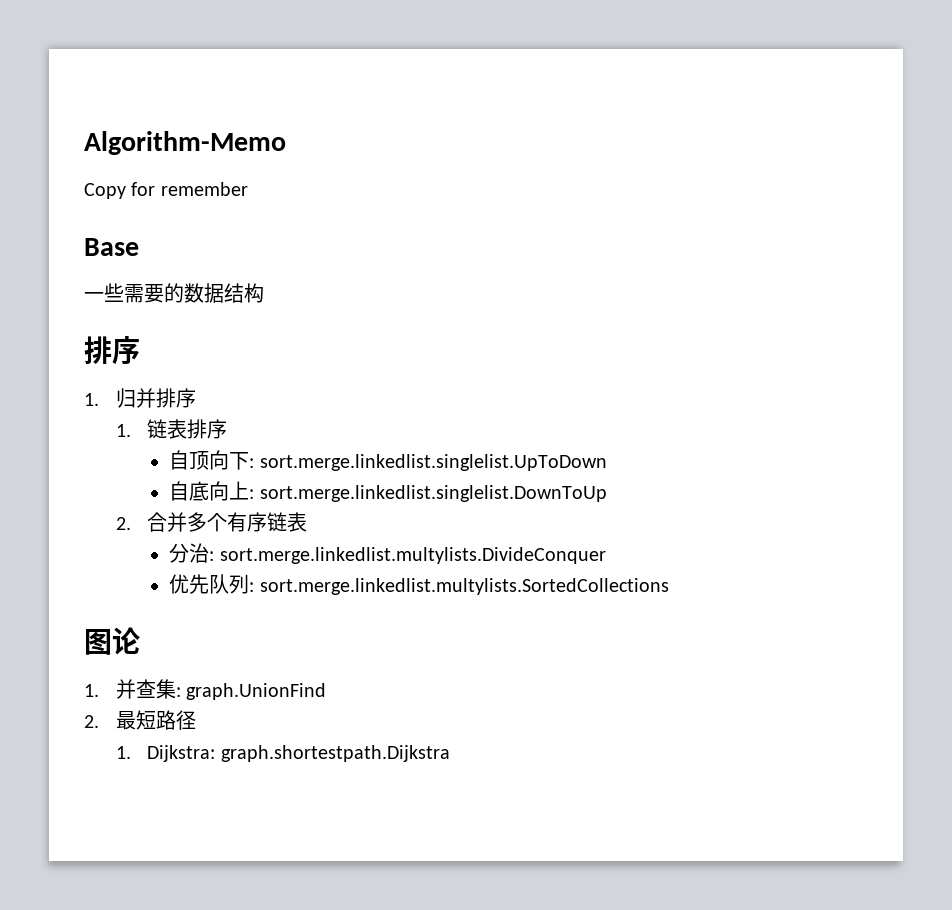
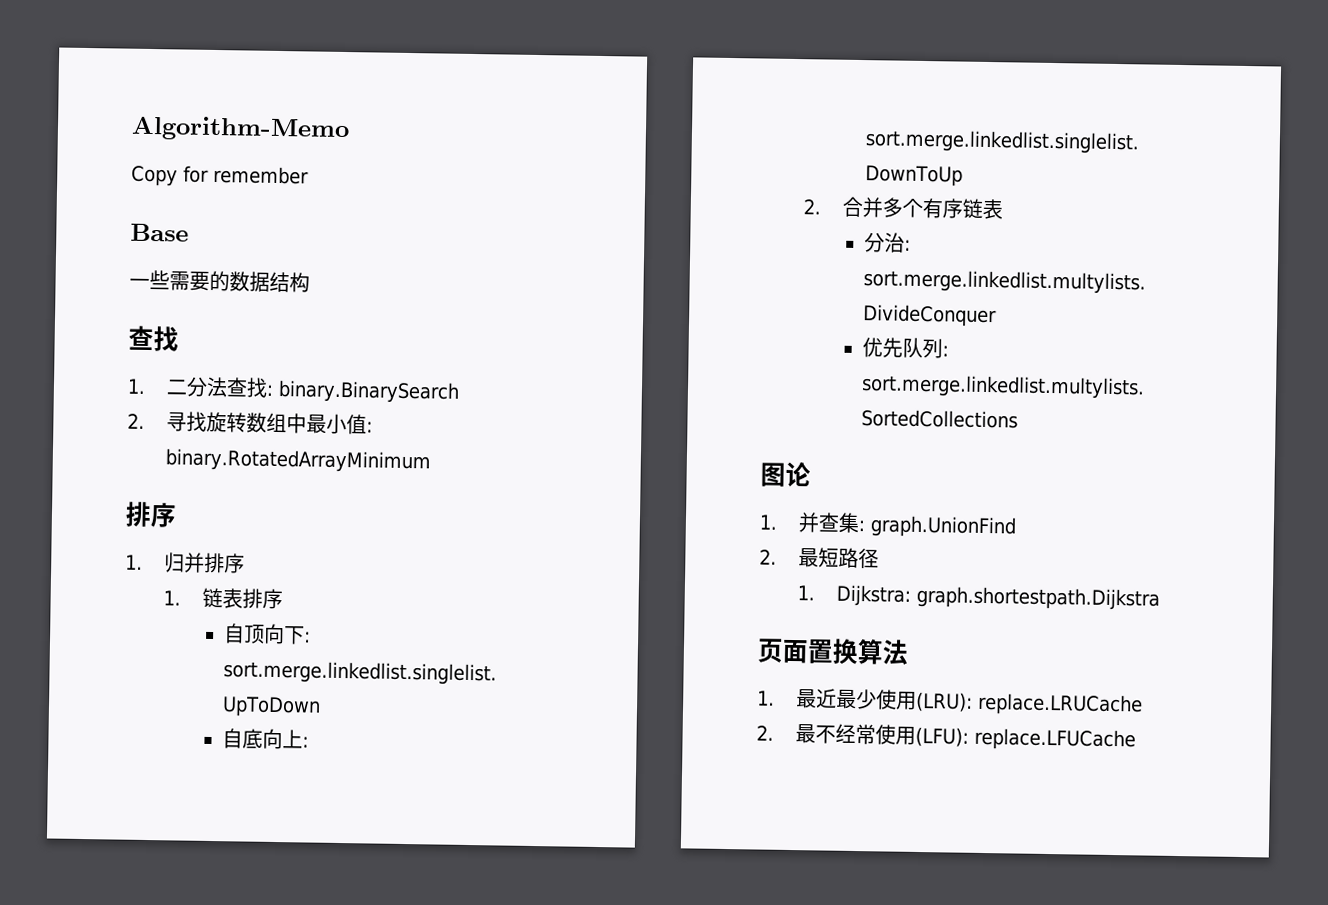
  一些需要的数据结构
+ 查找
+ 1.二分法查找: binary.BinarySearch
+ 2.寻找旋转数组中最小值: binary.RotatedArrayMinimum
+ 页面置换算法
+ 1.最近最少使用(LRU): replace.LRUCache
+ 2.最不经常使用(LFU): replace.LFUCache

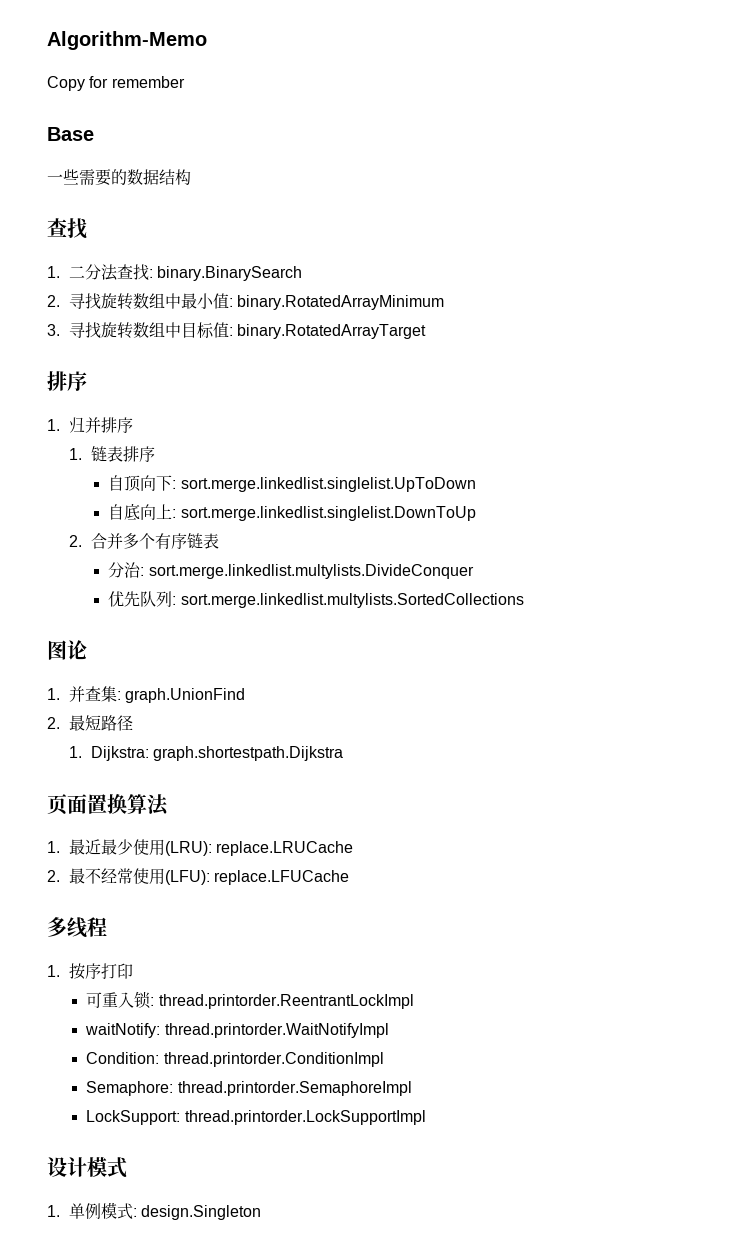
+ 3.寻找旋转数组中目标值: binary.RotatedArrayTarget
+ 多线程
+ 1.按序打印
+ 可重入锁: thread.printorder.ReentrantLockImpl
+ waitNotify: thread.printorder.WaitNotifyImpl
+ Condition: thread.printorder.ConditionImpl
+ Semaphore: thread.printorder.SemaphoreImpl
+ LockSupport: thread.printorder.LockSupportImpl
+ 设计模式
+ 1.单例模式: design.Singleton

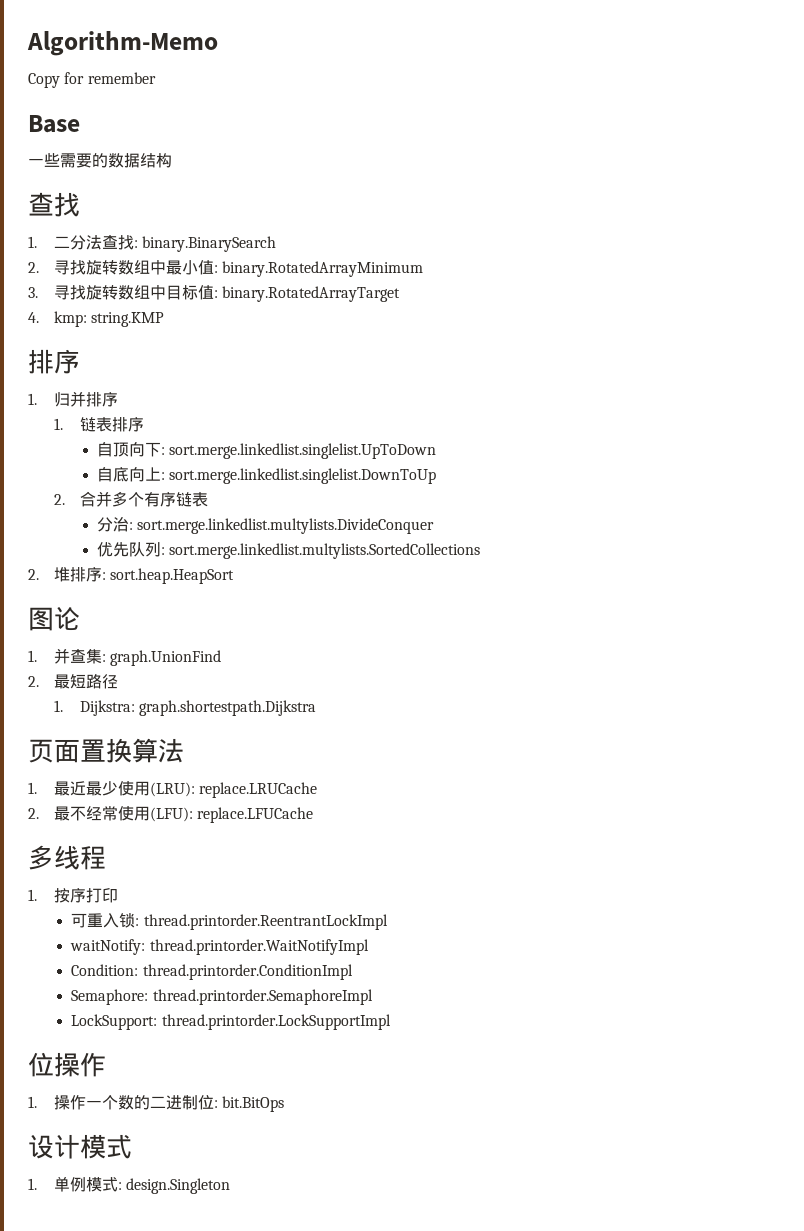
+ 4. kmp: string.KMP
+ 2.堆排序: sort.heap.HeapSort
+ 位操作
+ 1.操作一个数的二进制位: bit.BitOps

